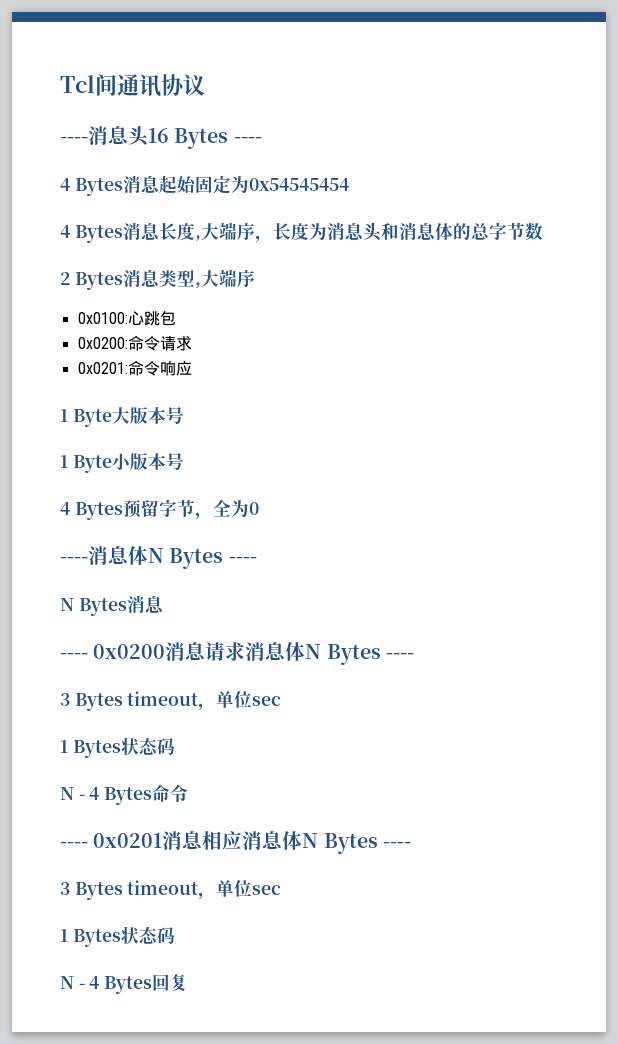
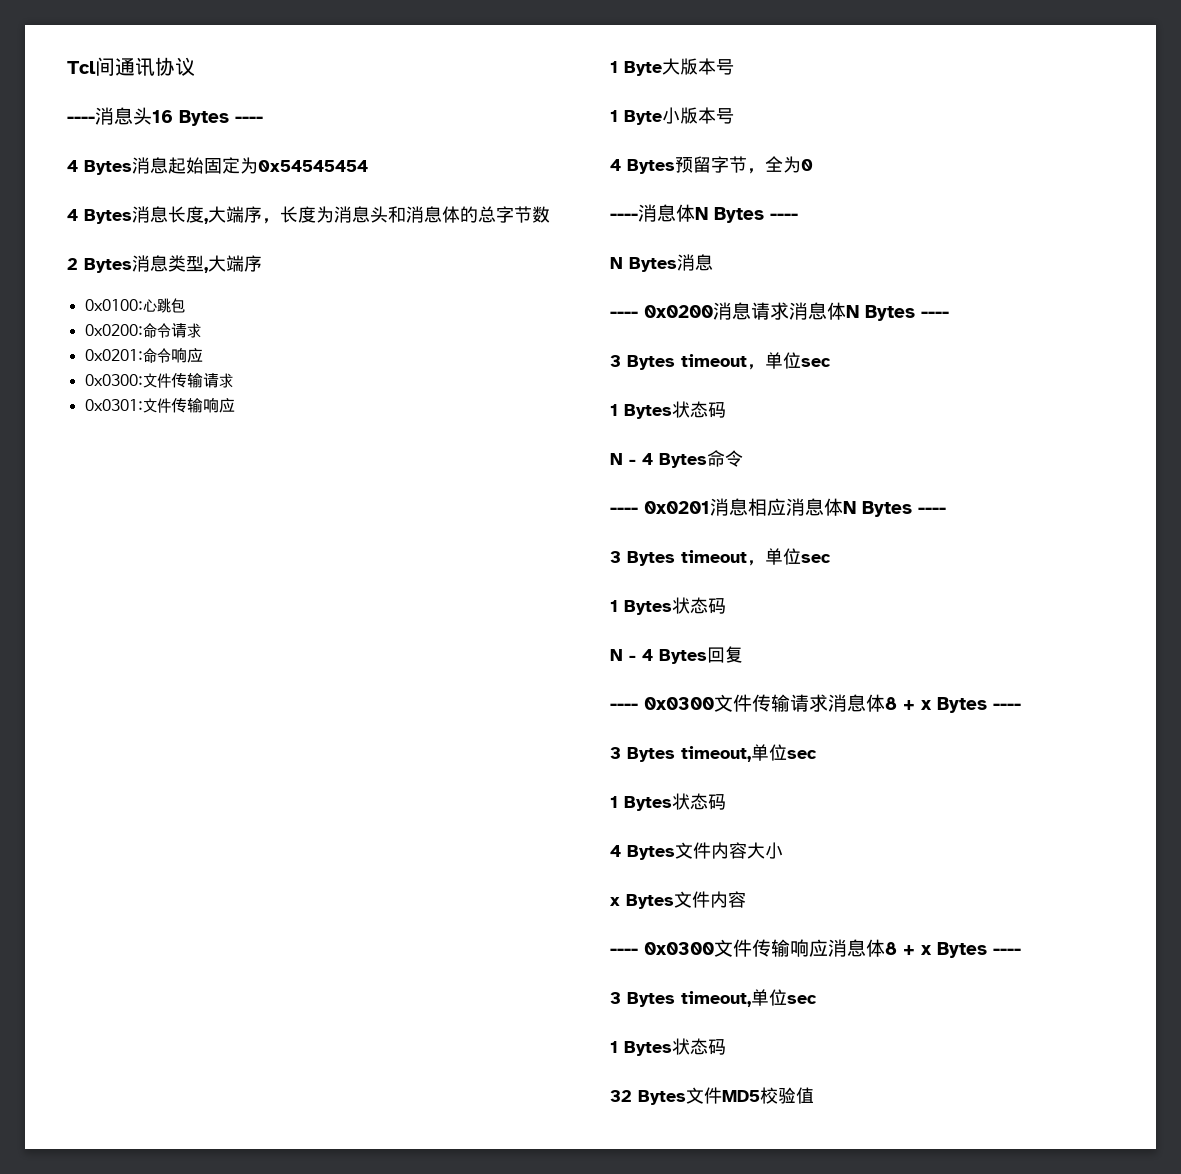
+ 0x0300:文件传输请求
+ 0x0301:文件传输响应
+ ---- 0x0300文件传输请求消息体8 + x Bytes ----
+ 3 Bytes timeout,单位sec
+ 1 Bytes状态码
+ 4 Bytes文件内容大小
+ x Bytes文件内容
+ ---- 0x0300文件传输响应消息体8 + x Bytes ----
+ 3 Bytes timeout,单位sec
+ 1 Bytes状态码
+ 32 Bytes文件MD5校验值

